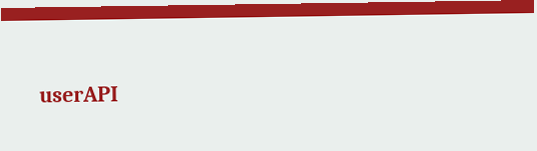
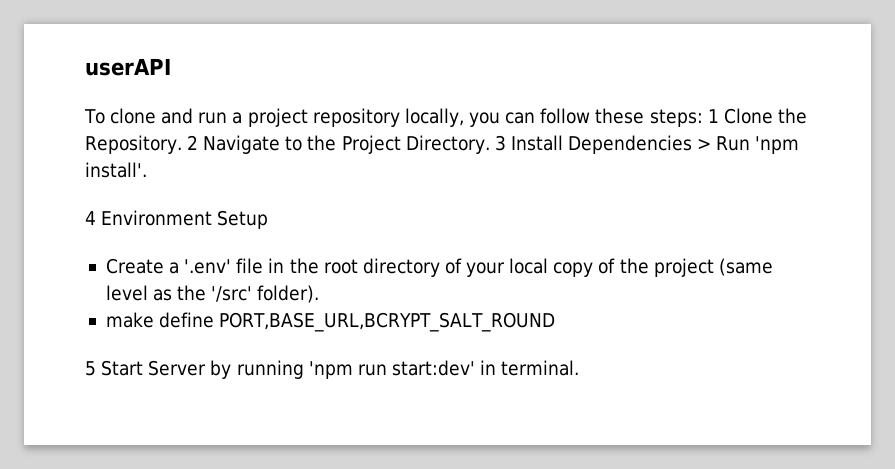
+ To clone and run a project repository locally, you can follow these steps: 1 Clone the Repository. 2 Navigate to the Project Directory. 3 Install Dependencies > Run 'npm install'.
+ 4 Environment Setup
+ Create a '.env' file in the root directory of your local copy of the project (same level as the '/src' folder).
+ make define PORT,BASE_URL,BCRYPT_SALT_ROUND
+ 5 Start Server by running 'npm run start:dev' in terminal.

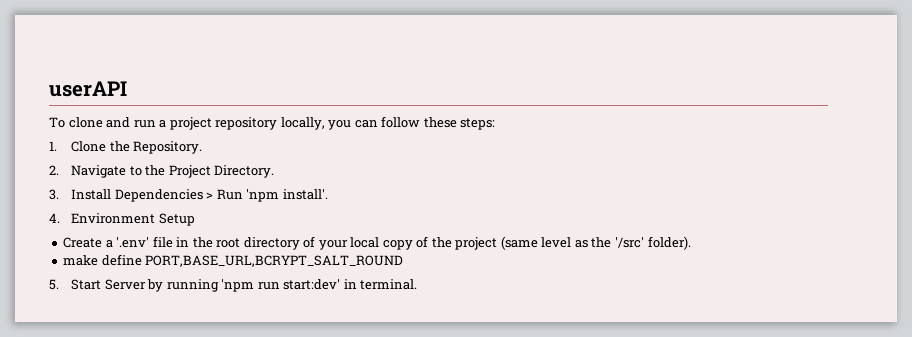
- To clone and run a project repository locally, you can follow these steps: 1 Clone the Repository. 2 Navigate to the Project Directory. 3 Install Dependencies > Run 'npm install'.
+ To clone and run a project repository locally, you can follow these steps:
+ 1. Clone the Repository.
+ 2. Navigate to the Project Directory.
+ 3. Install Dependencies > Run 'npm install'.
- 4 Environment Setup
+ 4. Environment Setup
- 5 Start Server by running 'npm run start:dev' in terminal.
+ 5. Start Server by running 'npm run start:dev' in terminal.

